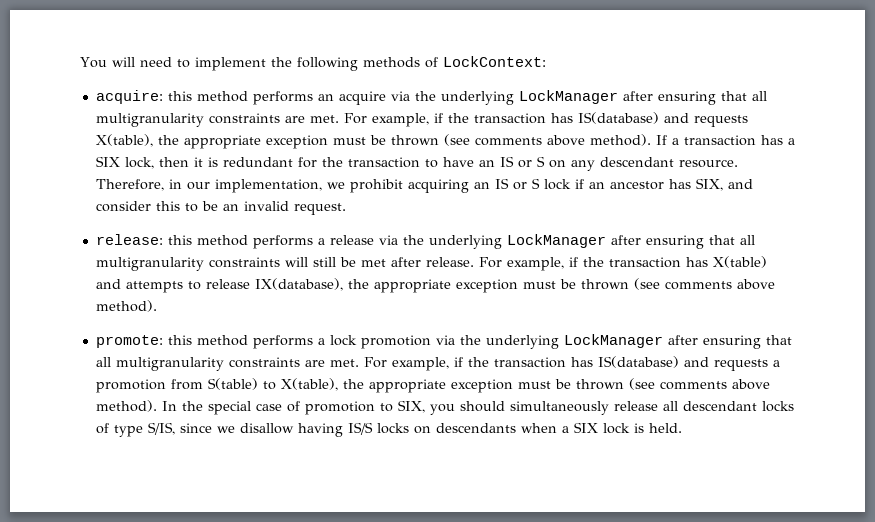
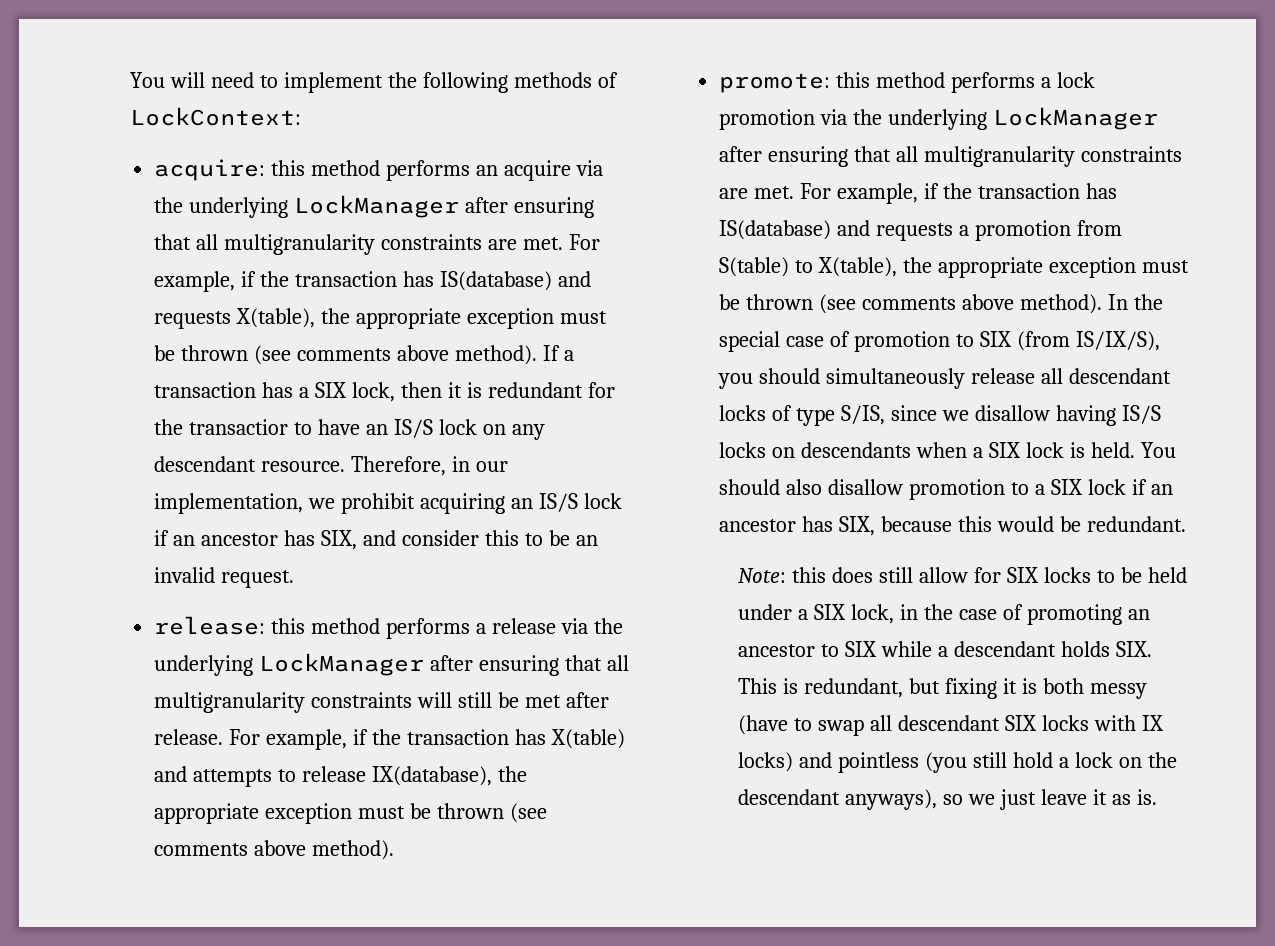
- If a transaction has a SIX lock, then it is redundant for the transaction to have an IS or S on any descendant resource.
+ If a transaction has a SIX lock, then it is redundant for the transactior to have an IS/S lock on any descendant resource.
- Therefore, in our implementation, we prohibit acquiring an IS or S lock if an ancestor has SIX, and consider this to be an invalid request.
+ Therefore, in our implementation, we prohibit acquiring an IS/S lock if an ancestor has SIX, and consider this to be an invalid request.
- In the special case of promotion to SIX, you should simultaneously release all descendant locks of type S/IS, since we disallow having IS/S locks on descendants when a SIX lock is held.
+ In the special case of promotion to SIX (from IS/IX/S), you should simultaneously release all descendant locks of type S/IS, since we disallow having IS/S locks on descendants when a SIX lock is held.
+ You should also disallow promotion to a SIX lock if an ancestor has SIX, because this would be redundant.
+ Note: this does still allow for SIX locks to be held under a SIX lock, in the case of promoting an ancestor to SIX while a descendant holds SIX. This is redundant, but fixing it is both messy (have to swap all descendant SIX locks with IX locks) and pointless (you still hold a lock on the descendant anyways), so we just leave it as is.

